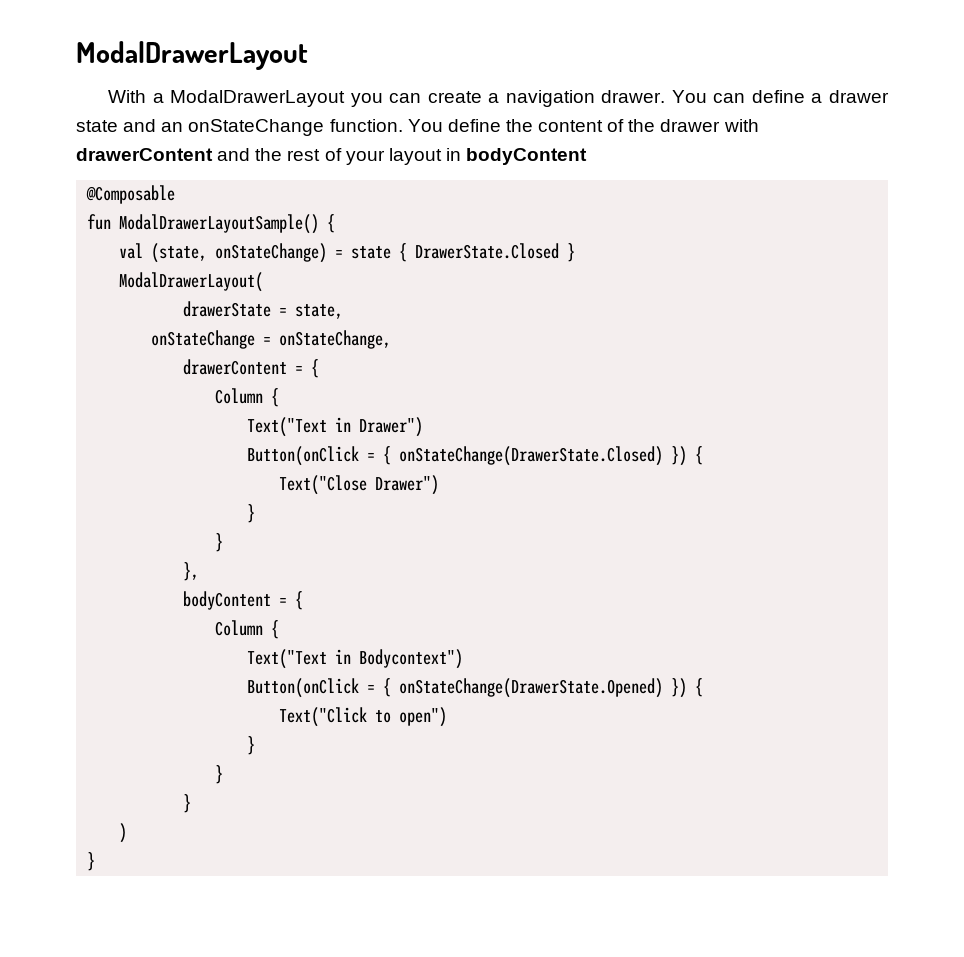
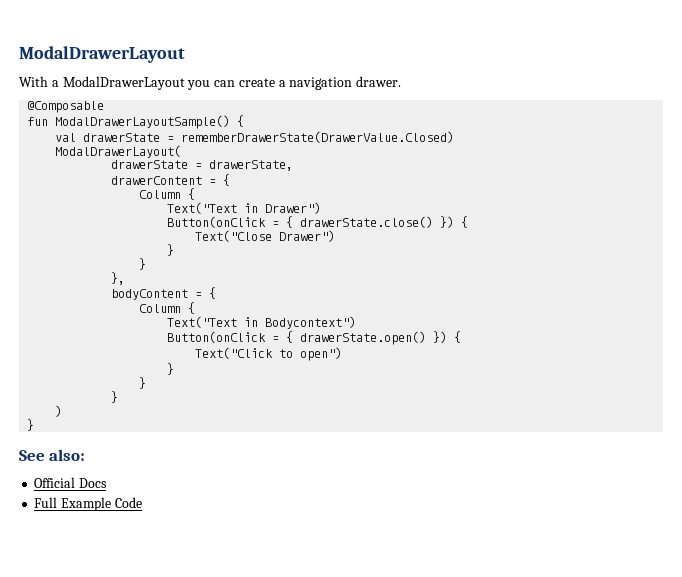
- You can define a drawer state and an onStateChange function. You define the content of the drawer with drawerContent and the rest of your layout in bodyContent
- val (state, onStateChange) = state { DrawerState.Closed }
+ val drawerState = rememberDrawerState(DrawerValue.Closed)
- drawerState = state,
- onStateChange = onStateChange,
+ drawerState = drawerState,
- Button(onClick = { onStateChange(DrawerState.Closed) }) {
+ Button(onClick = { drawerState.close() }) {
- Button(onClick = { onStateChange(DrawerState.Opened) }) {
+ Button(onClick = { drawerState.open() }) {
+ See also:
+ Official Docs
+ Full Example Code

